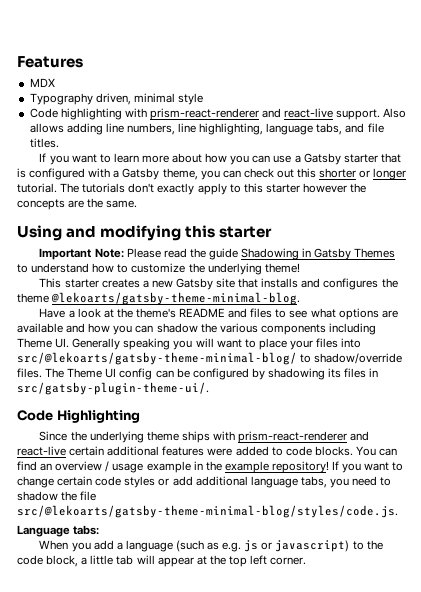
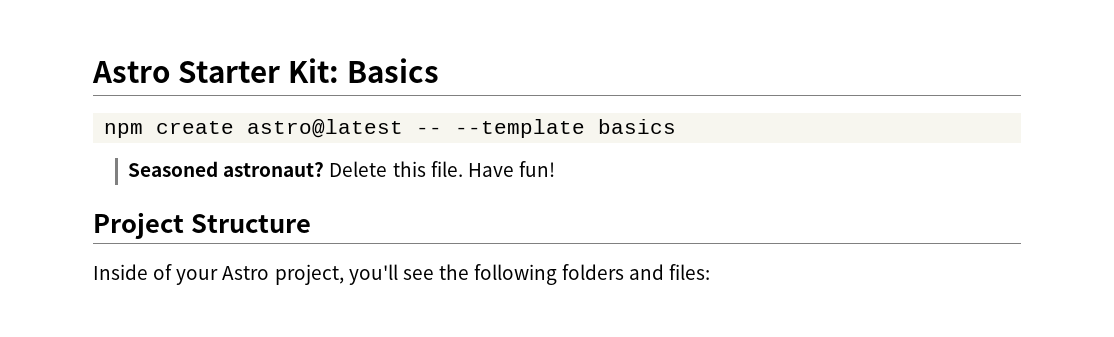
- Features
- MDX
- Typography driven, minimal style
- Code highlighting with prism-react-renderer and react-live support. Also allows adding line numbers, line highlighting, language tabs, and file titles.
- If you want to learn more about how you can use a Gatsby starter that is configured with a Gatsby theme, you can check out this shorter or longer tutorial. The tutorials don't exactly apply to this starter however the concepts are the same.
- Using and modifying this starter
- Important Note: Please read the guide Shadowing in Gatsby Themes to understand how to customize the underlying theme!
- This starter creates a new Gatsby site that installs and configures the theme @lekoarts/gatsby-theme-minimal-blog.
- Have a look at the theme's README and files to see what options are available and how you can shadow the various components including Theme UI. Generally speaking you will want to place your files into src/@lekoarts/gatsby-theme-minimal-blog/ to shadow/override files. The Theme UI config can be configured by shadowing its files in src/gatsby-plugin-theme-ui/.
- Code Highlighting
- Since the underlying theme ships with prism-react-renderer and react-live certain additional features were added to code blocks. You can find an overview / usage example in the example repository! If you want to change certain code styles or add additional language tabs, you need to shadow the file src/@lekoarts/gatsby-theme-minimal-blog/styles/code.js.
- Language tabs:
- When you add a language (such as e.g. js or javascript) to the code block, a little tab will appear at the top left corner.
+ Astro Starter Kit: Basics
+ npm create astro@latest -- --template basics
+ Seasoned astronaut? Delete this file. Have fun!
+ Project Structure
+ Inside of your Astro project, you'll see the following folders and files:

